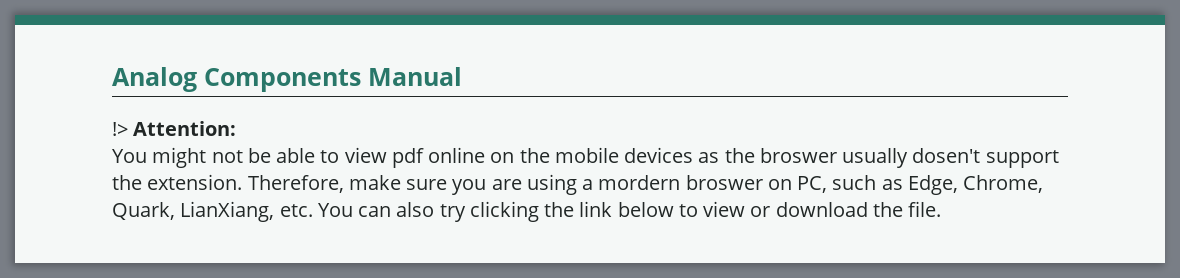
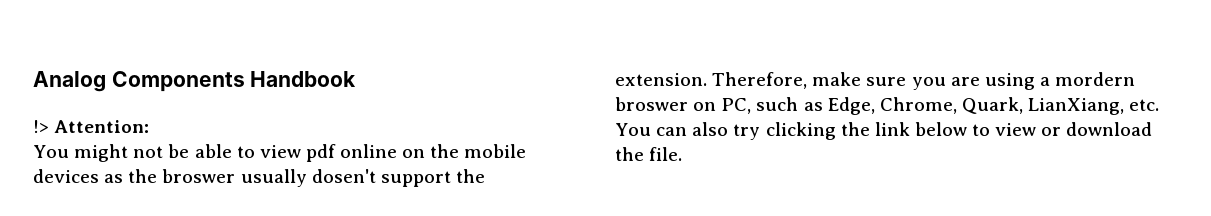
- Analog Components Manual
+ Analog Components Handbook

